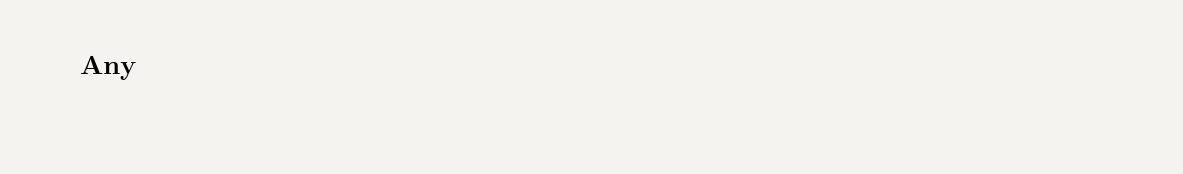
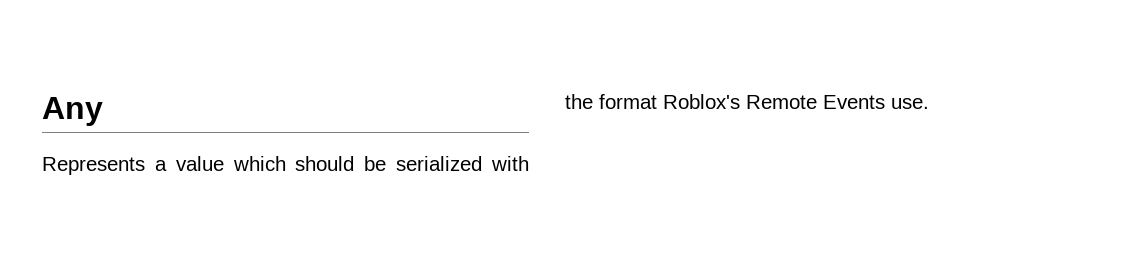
+ Represents a value which should be serialized with the format Roblox's Remote Events use.

